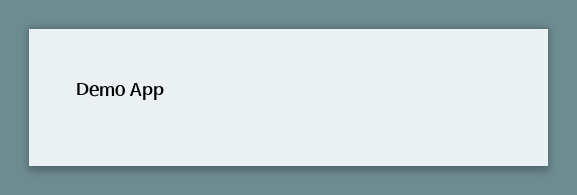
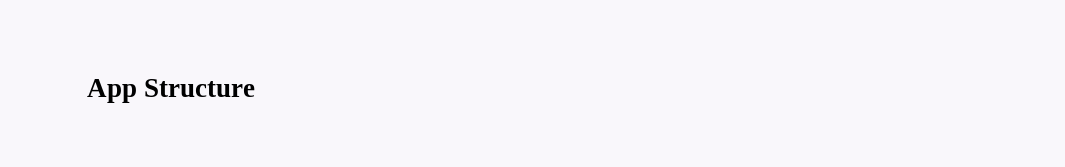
- Demo App
+ App Structure

